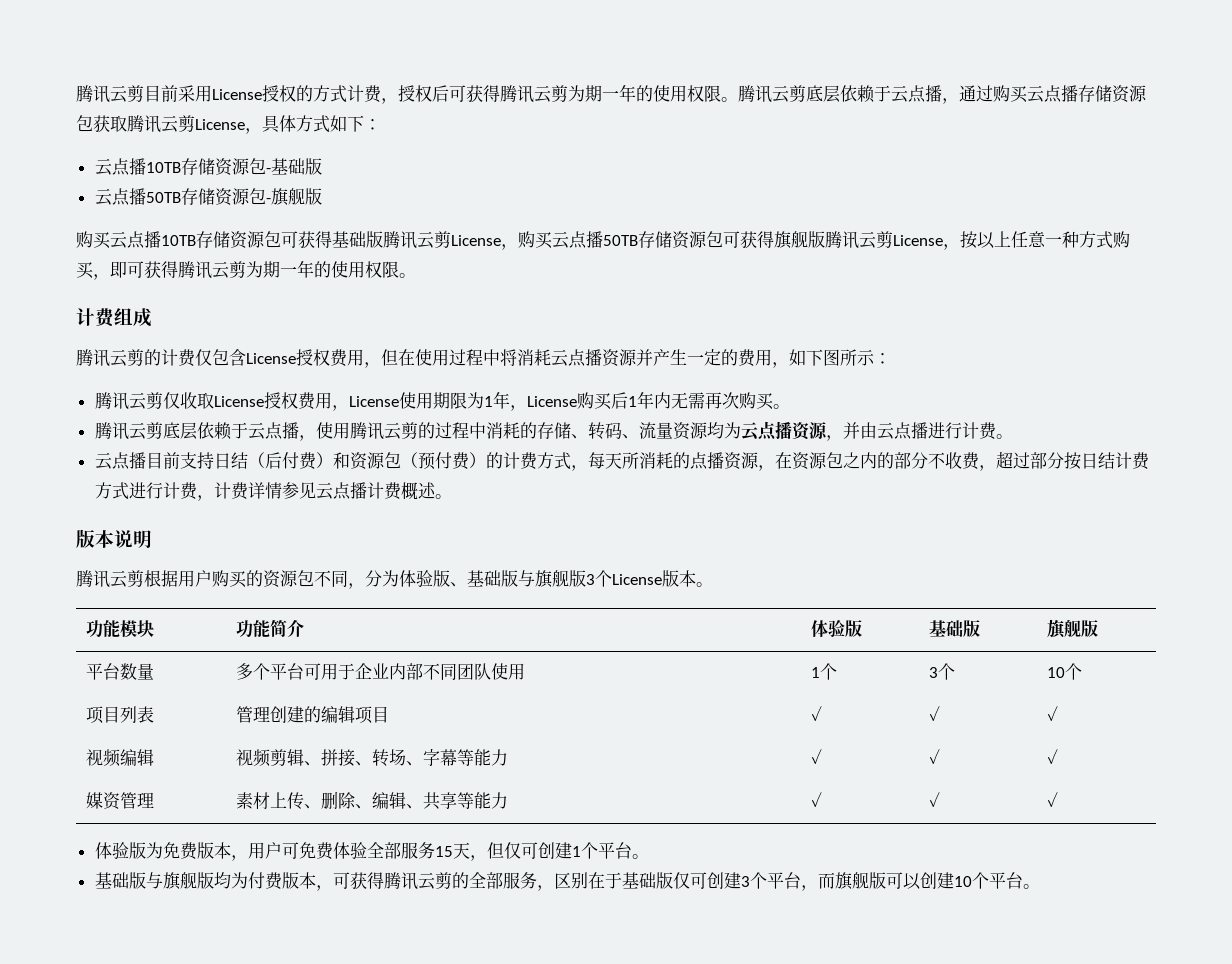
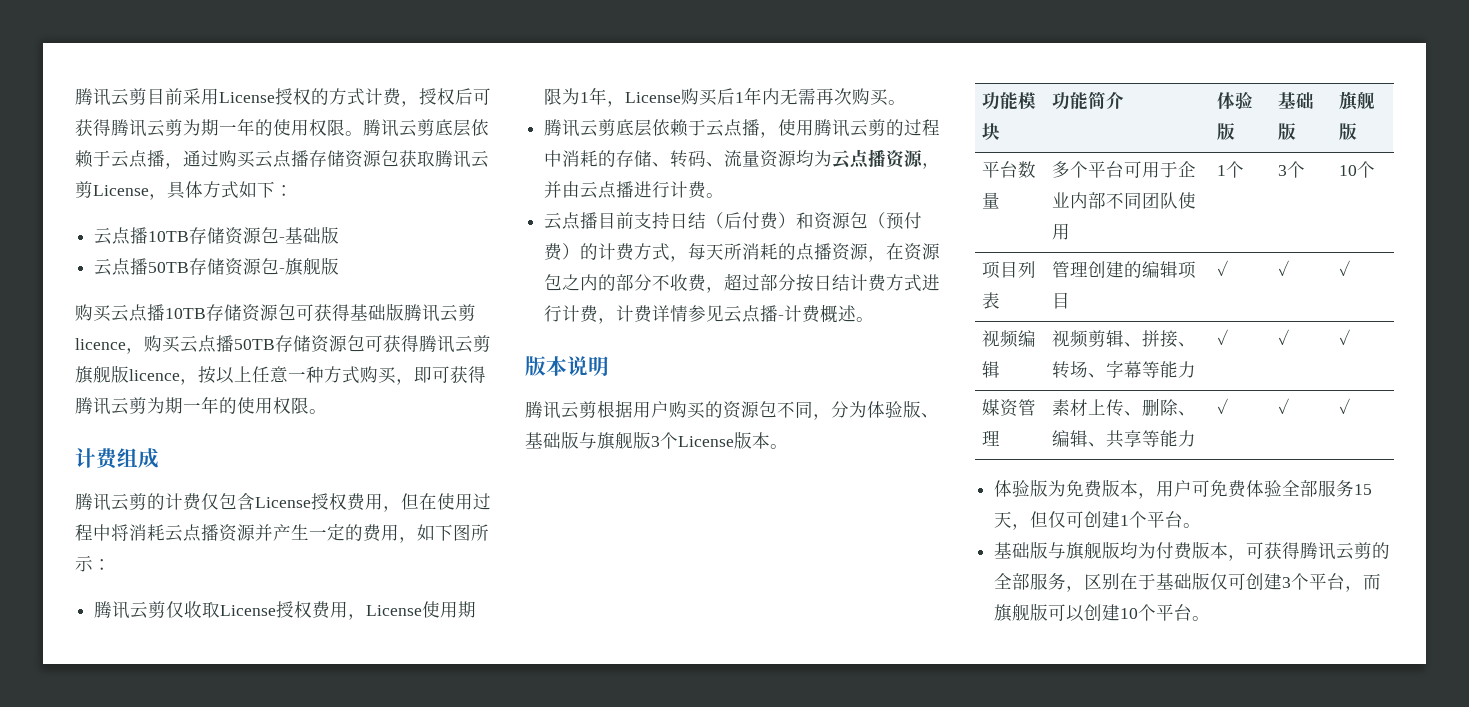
- 购买云点播10TB存储资源包可获得基础版腾讯云剪License，购买云点播50TB存储资源包可获得旗舰版腾讯云剪License，按以上任意一种方式购买，即可获得腾讯云剪为期一年的使用权限。
+ 购买云点播10TB存储资源包可获得基础版腾讯云剪licence，购买云点播50TB存储资源包可获得腾讯云剪旗舰版licence，按以上任意一种方式购买，即可获得腾讯云剪为期一年的使用权限。
- 云点播目前支持日结（后付费）和资源包（预付费）的计费方式，每天所消耗的点播资源，在资源包之内的部分不收费，超过部分按日结计费方式进行计费，计费详情参见云点播计费概述。
+ 云点播目前支持日结（后付费）和资源包（预付费）的计费方式，每天所消耗的点播资源，在资源包之内的部分不收费，超过部分按日结计费方式进行计费，计费详情参见云点播-计费概述。

